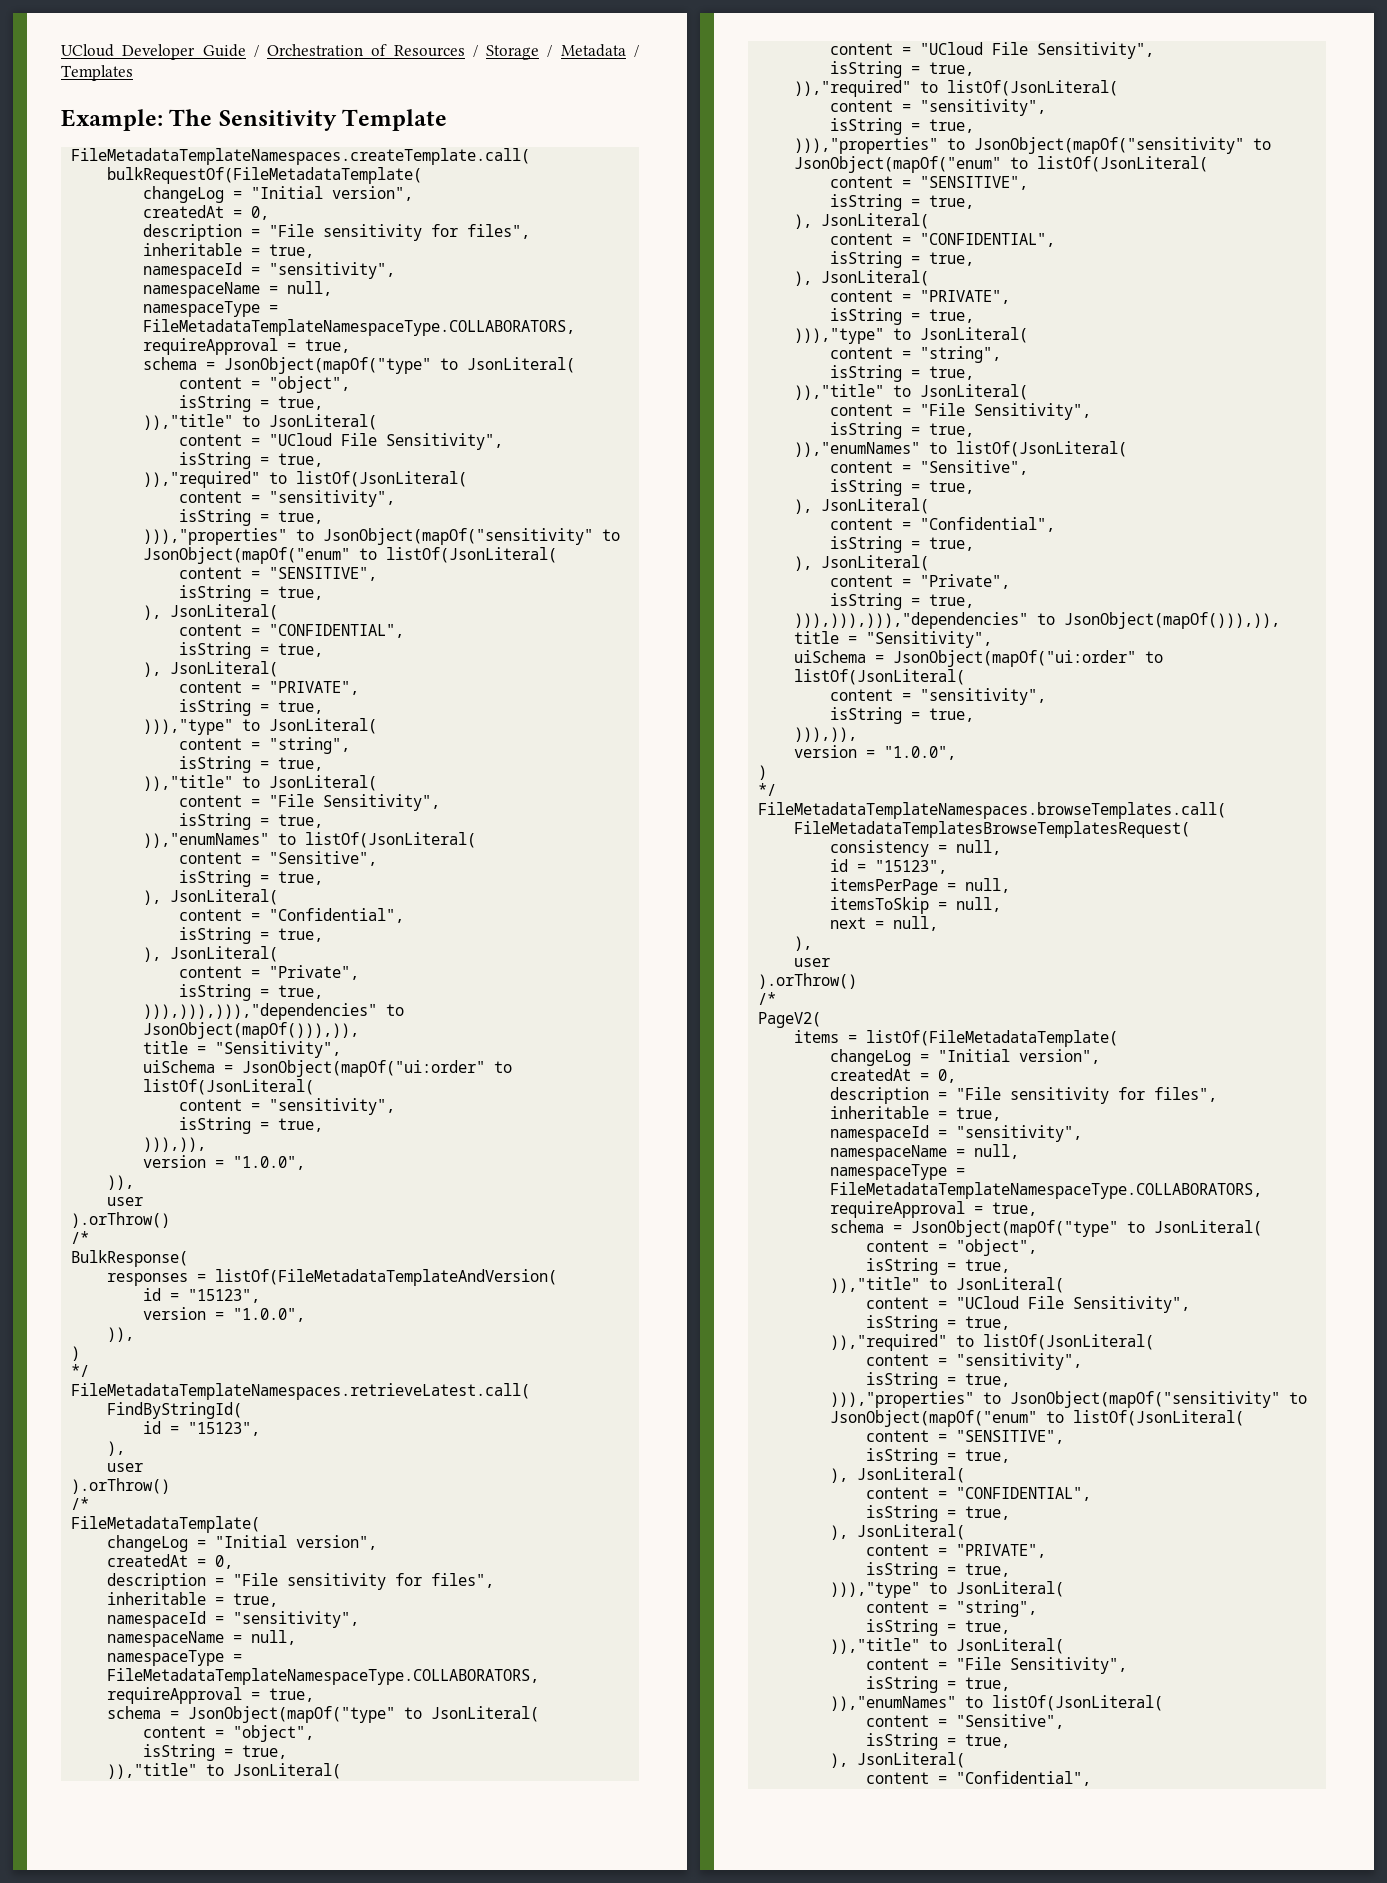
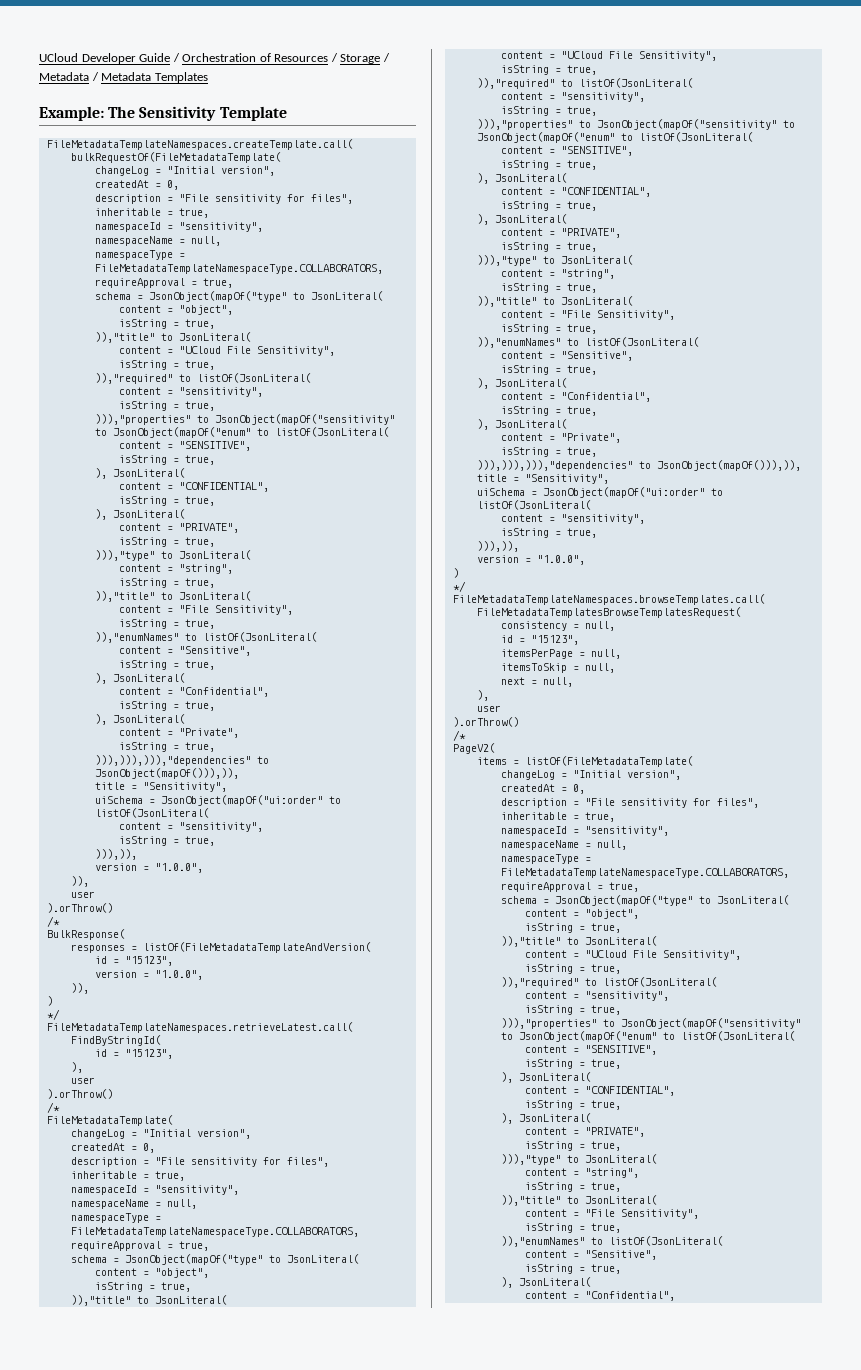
- UCloud Developer Guide / Orchestration of Resources / Storage / Metadata / Templates
+ UCloud Developer Guide / Orchestration of Resources / Storage / Metadata / Metadata Templates

